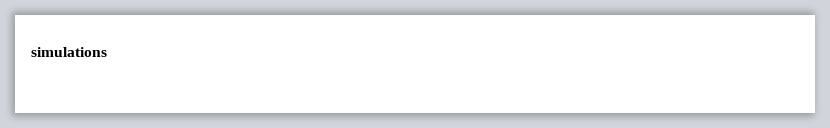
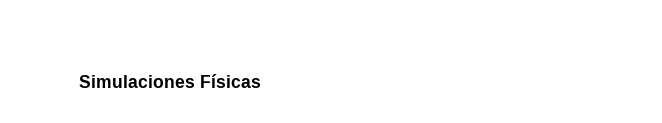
- simulations
+ Simulaciones Físicas

